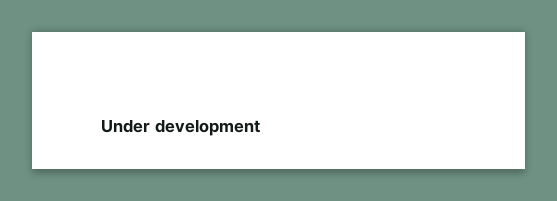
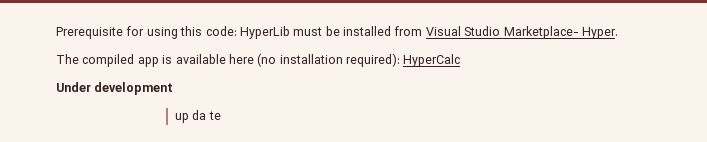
+ Prerequisite for using this code: HyperLib must be installed from Visual Studio Marketplace- Hyper.
+ The compiled app is available here (no installation required): HyperCalc
+ up da te

